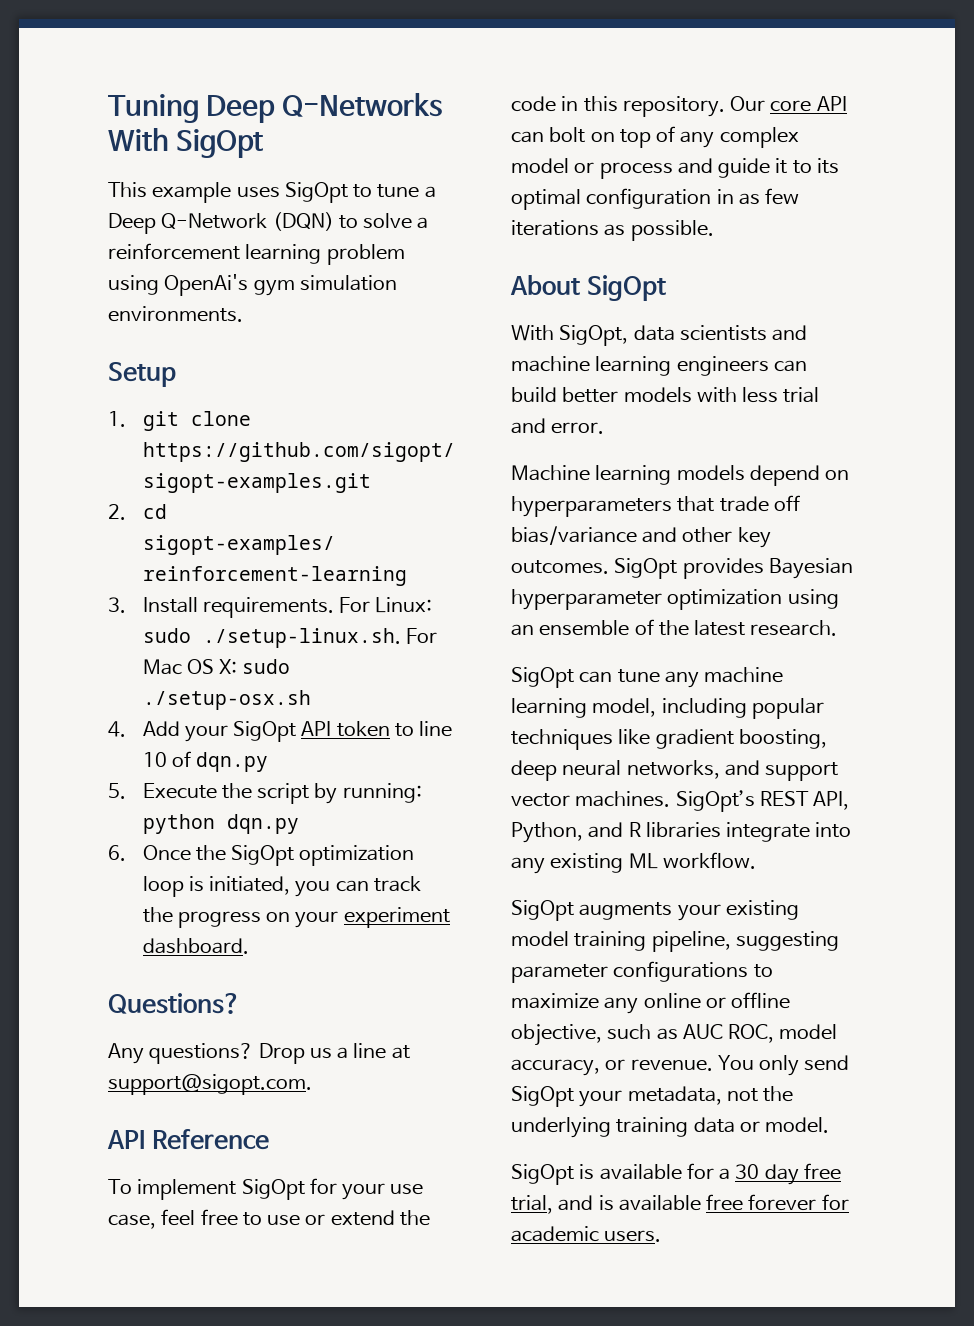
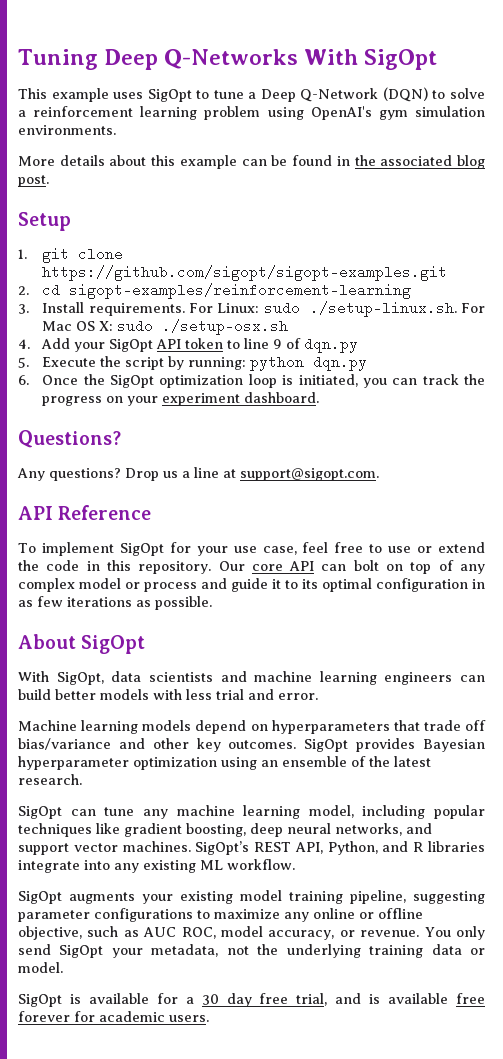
- This example uses SigOpt to tune a Deep Q-Network (DQN) to solve a reinforcement learning problem using OpenAi's gym simulation environments.
+ This example uses SigOpt to tune a Deep Q-Network (DQN) to solve a reinforcement learning problem using OpenAI's gym simulation environments.
+ More details about this example can be found in the associated blog post.
- 4. Add your SigOpt API token to line 10 of dqn.py
+ 4. Add your SigOpt API token to line 9 of dqn.py

